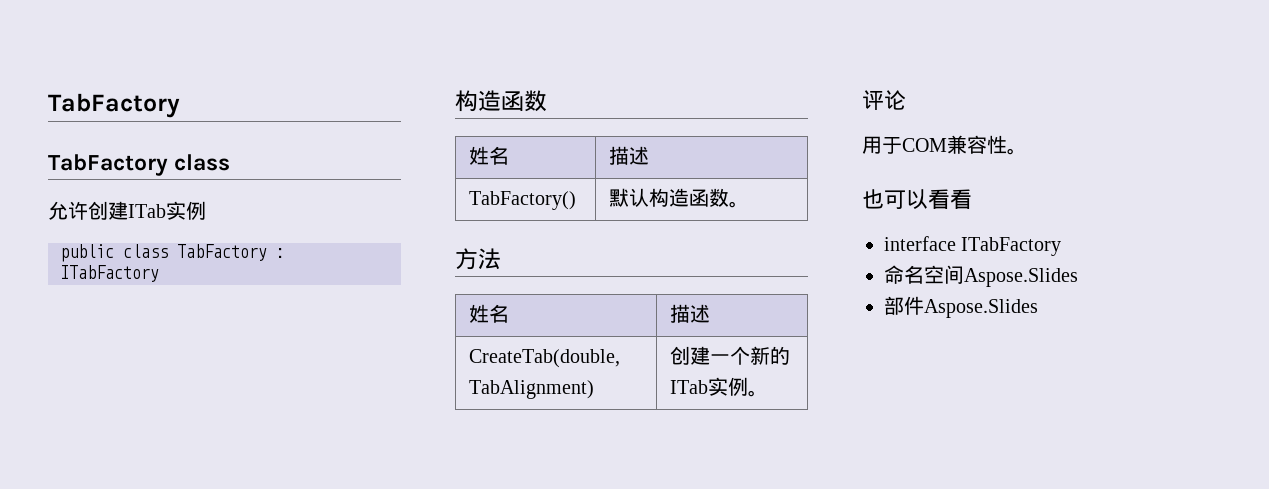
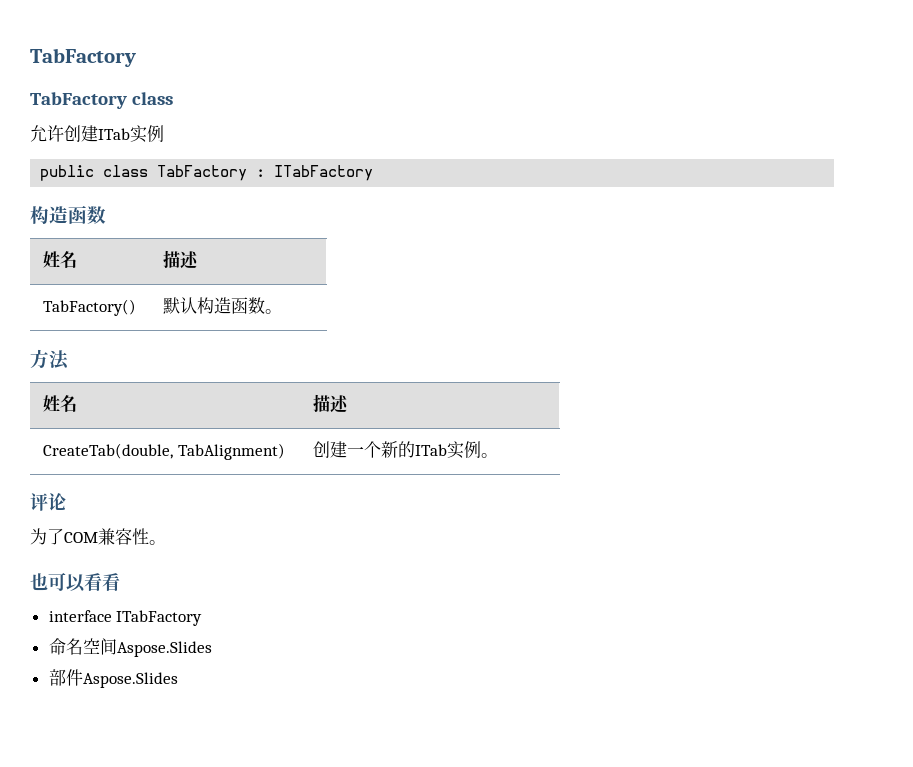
- 用于COM兼容性。
+ 为了COM兼容性。

